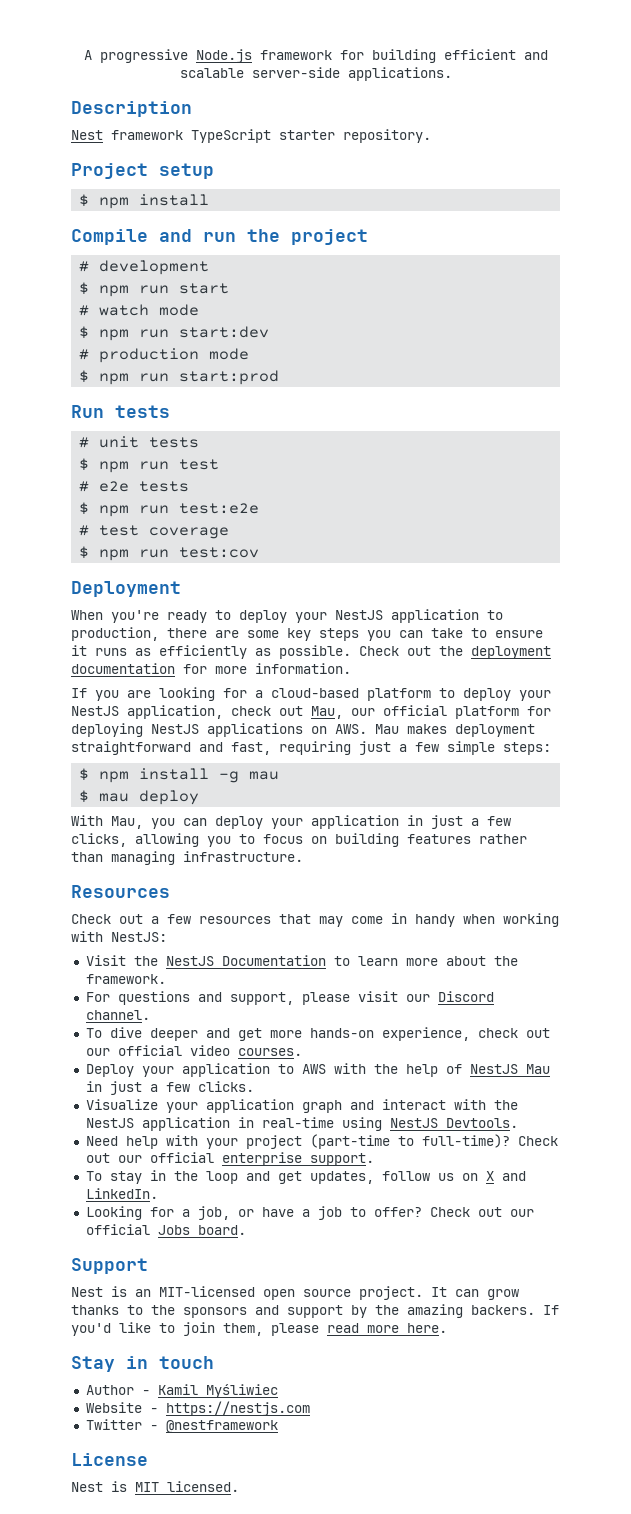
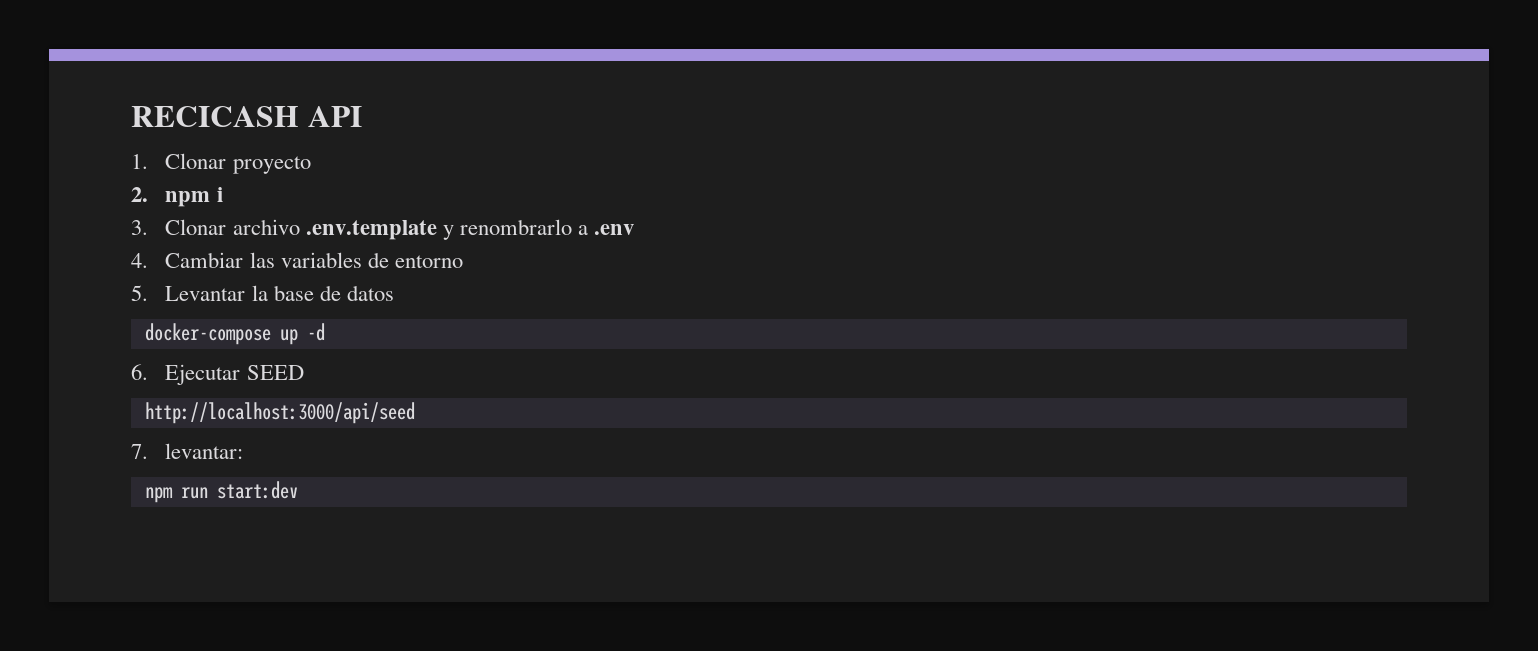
- A progressive Node.js framework for building efficient and scalable server-side applications.
- Description
- Nest framework TypeScript starter repository.
- Project setup
- $ npm install
- Compile and run the project
- # development
- $ npm run start
- # watch mode
- $ npm run start:dev
- # production mode
- $ npm run start:prod
- Run tests
- # unit tests
- $ npm run test
- # e2e tests
- $ npm run test:e2e
- # test coverage
- $ npm run test:cov
- Deployment
- When you're ready to deploy your NestJS application to production, there are some key steps you can take to ensure it runs as efficiently as possible. Check out the deployment documentation for more information.
- If you are looking for a cloud-based platform to deploy your NestJS application, check out Mau, our official platform for deploying NestJS applications on AWS. Mau makes deployment straightforward and fast, requiring just a few simple steps:
- $ npm install -g mau
- $ mau deploy
- With Mau, you can deploy your application in just a few clicks, allowing you to focus on building features rather than managing infrastructure.
- Resources
- Check out a few resources that may come in handy when working with NestJS:
- Visit the NestJS Documentation to learn more about the framework.
- For questions and support, please visit our Discord channel.
- To dive deeper and get more hands-on experience, check out our official video courses.
- Deploy your application to AWS with the help of NestJS Mau in just a few clicks.
- Visualize your application graph and interact with the NestJS application in real-time using NestJS Devtools.
- Need help with your project (part-time to full-time)? Check out our official enterprise support.
- To stay in the loop and get updates, follow us on X and LinkedIn.
- Looking for a job, or have a job to offer? Check out our official Jobs board.
- Support
- Nest is an MIT-licensed open source project. It can grow thanks to the sponsors and support by the amazing backers. If you'd like to join them, please read more here.
- Stay in touch
- Author - Kamil Myśliwiec
- Website - https://nestjs.com
- Twitter - @nestframework
- License
- Nest is MIT licensed.
+ RECICASH API
+ 1. Clonar proyecto
+ 2. npm i
+ 3. Clonar archivo .env.template y renombrarlo a .env
+ 4. Cambiar las variables de entorno
+ 5. Levantar la base de datos
+ docker-compose up -d
+ 6. Ejecutar SEED
+ http://localhost:3000/api/seed
+ 7. levantar:
+ npm run start:dev

